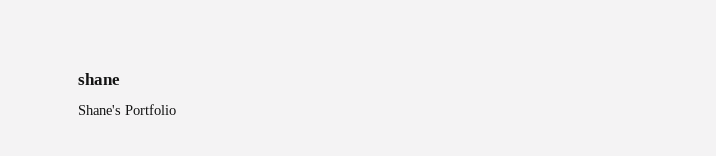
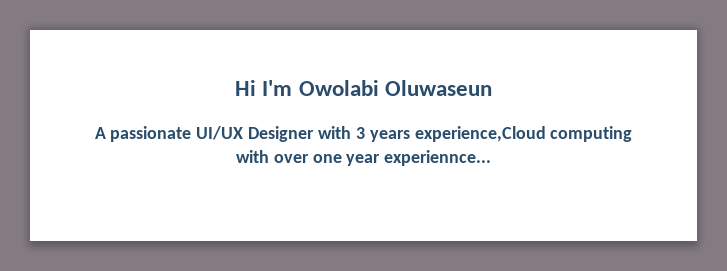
- shane
- Shane's Portfolio
+ Hi I'm Owolabi Oluwaseun
+ A passionate UI/UX Designer with 3 years experience,Cloud computing with over one year experiennce...

